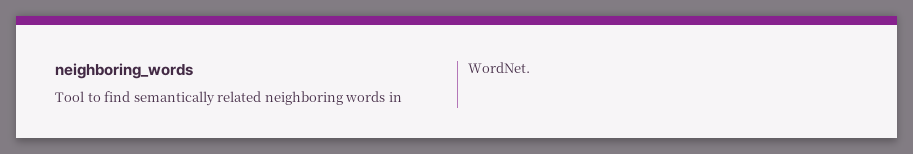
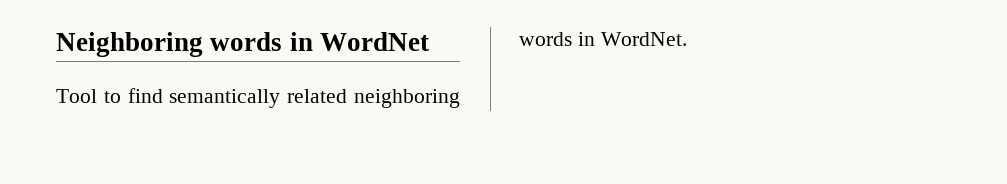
- neighboring_words
+ Neighboring words in WordNet

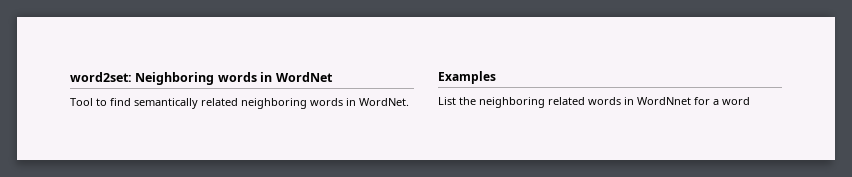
- Neighboring words in WordNet
+ word2set: Neighboring words in WordNet
+ Examples
+ List the neighboring related words in WordNnet for a word

